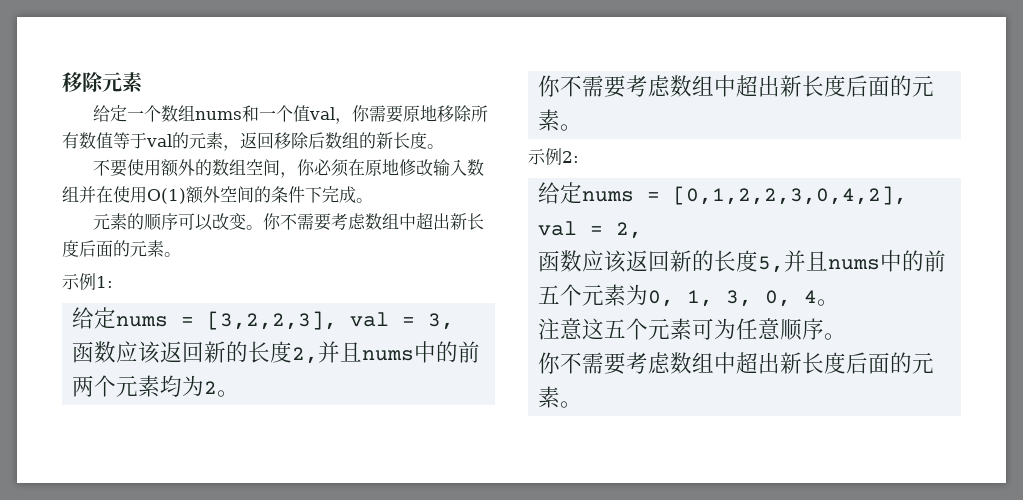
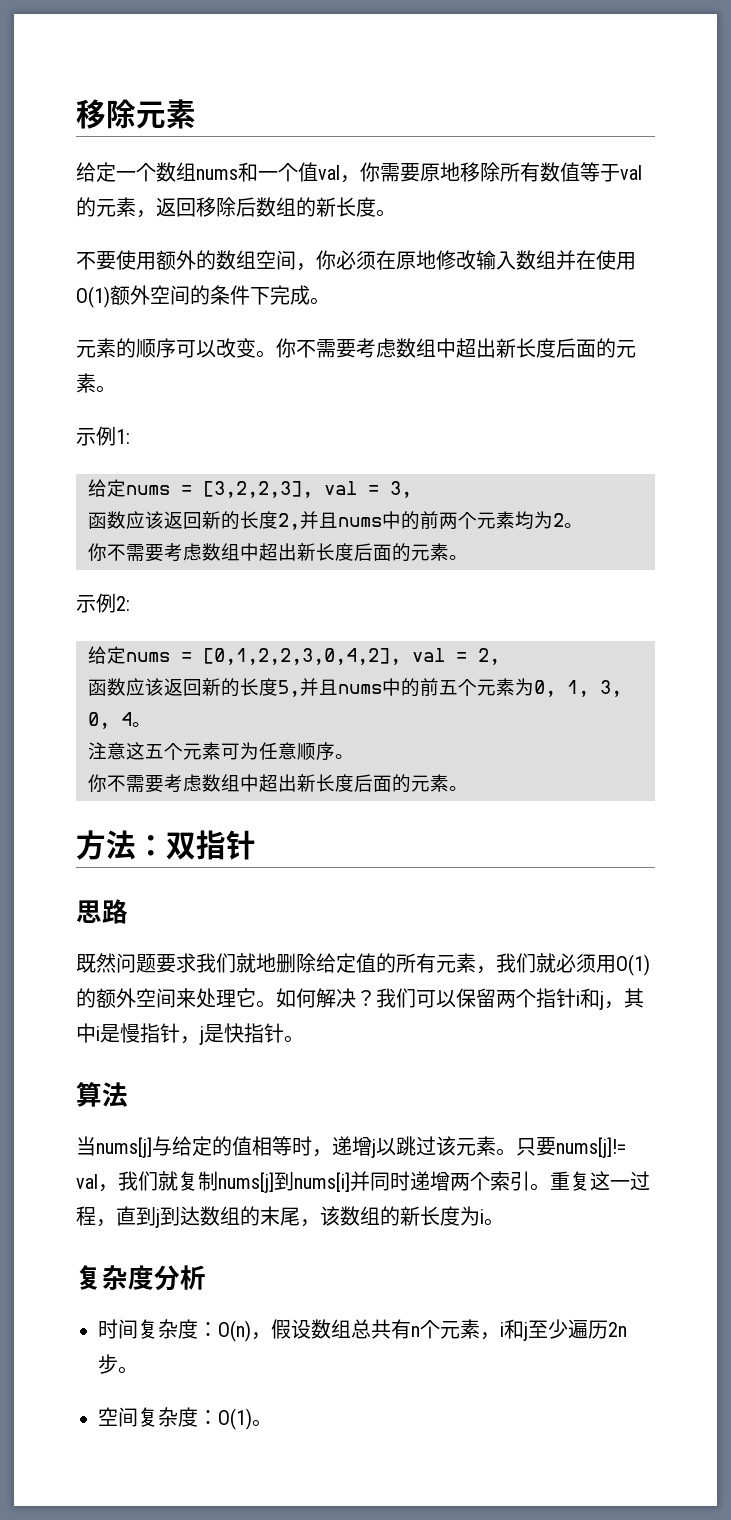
+ 方法：双指针
+ 思路
+ 既然问题要求我们就地删除给定值的所有元素，我们就必须用O(1)的额外空间来处理它。如何解决？我们可以保留两个指针i和j，其中i是慢指针，j是快指针。
+ 算法
+ 当nums[j]与给定的值相等时，递增j以跳过该元素。只要nums[j]!= val，我们就复制nums[j]到nums[i]并同时递增两个索引。重复这一过程，直到j到达数组的末尾，该数组的新长度为i。
+ 复杂度分析
+ 时间复杂度：O(n)，假设数组总共有n个元素，i和j至少遍历2n步。
+ 空间复杂度：O(1)。

